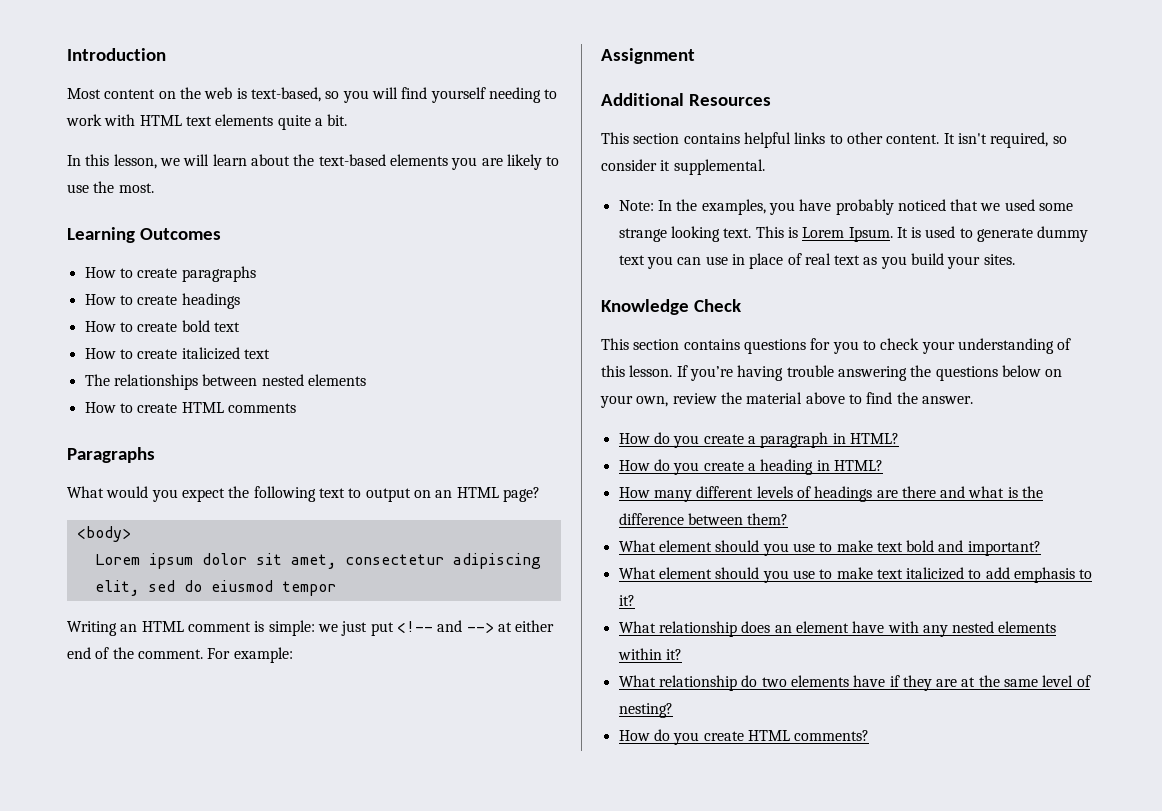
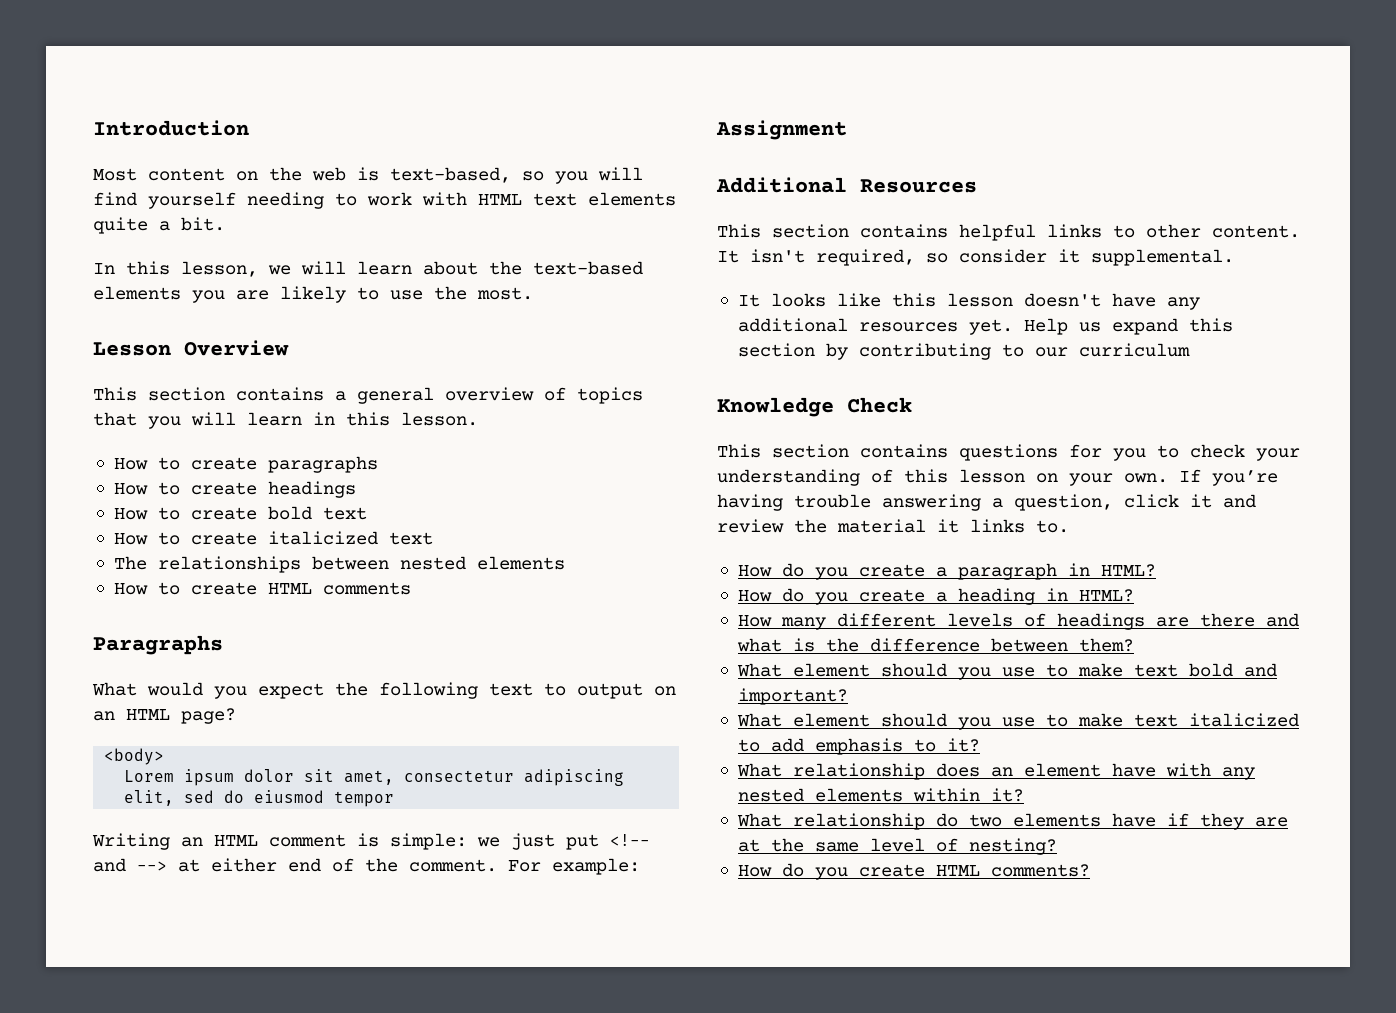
- Learning Outcomes
+ Lesson Overview
+ This section contains a general overview of topics that you will learn in this lesson.
- Note: In the examples, you have probably noticed that we used some strange looking text. This is Lorem Ipsum. It is used to generate dummy text you can use in place of real text as you build your sites.
+ It looks like this lesson doesn't have any additional resources yet. Help us expand this section by contributing to our curriculum
- This section contains questions for you to check your understanding of this lesson.
+ This section contains questions for you to check your understanding of this lesson on your own.
- If you’re having trouble answering the questions below on your own, review the material above to find the answer.
+ If you’re having trouble answering a question, click it and review the material it links to.

